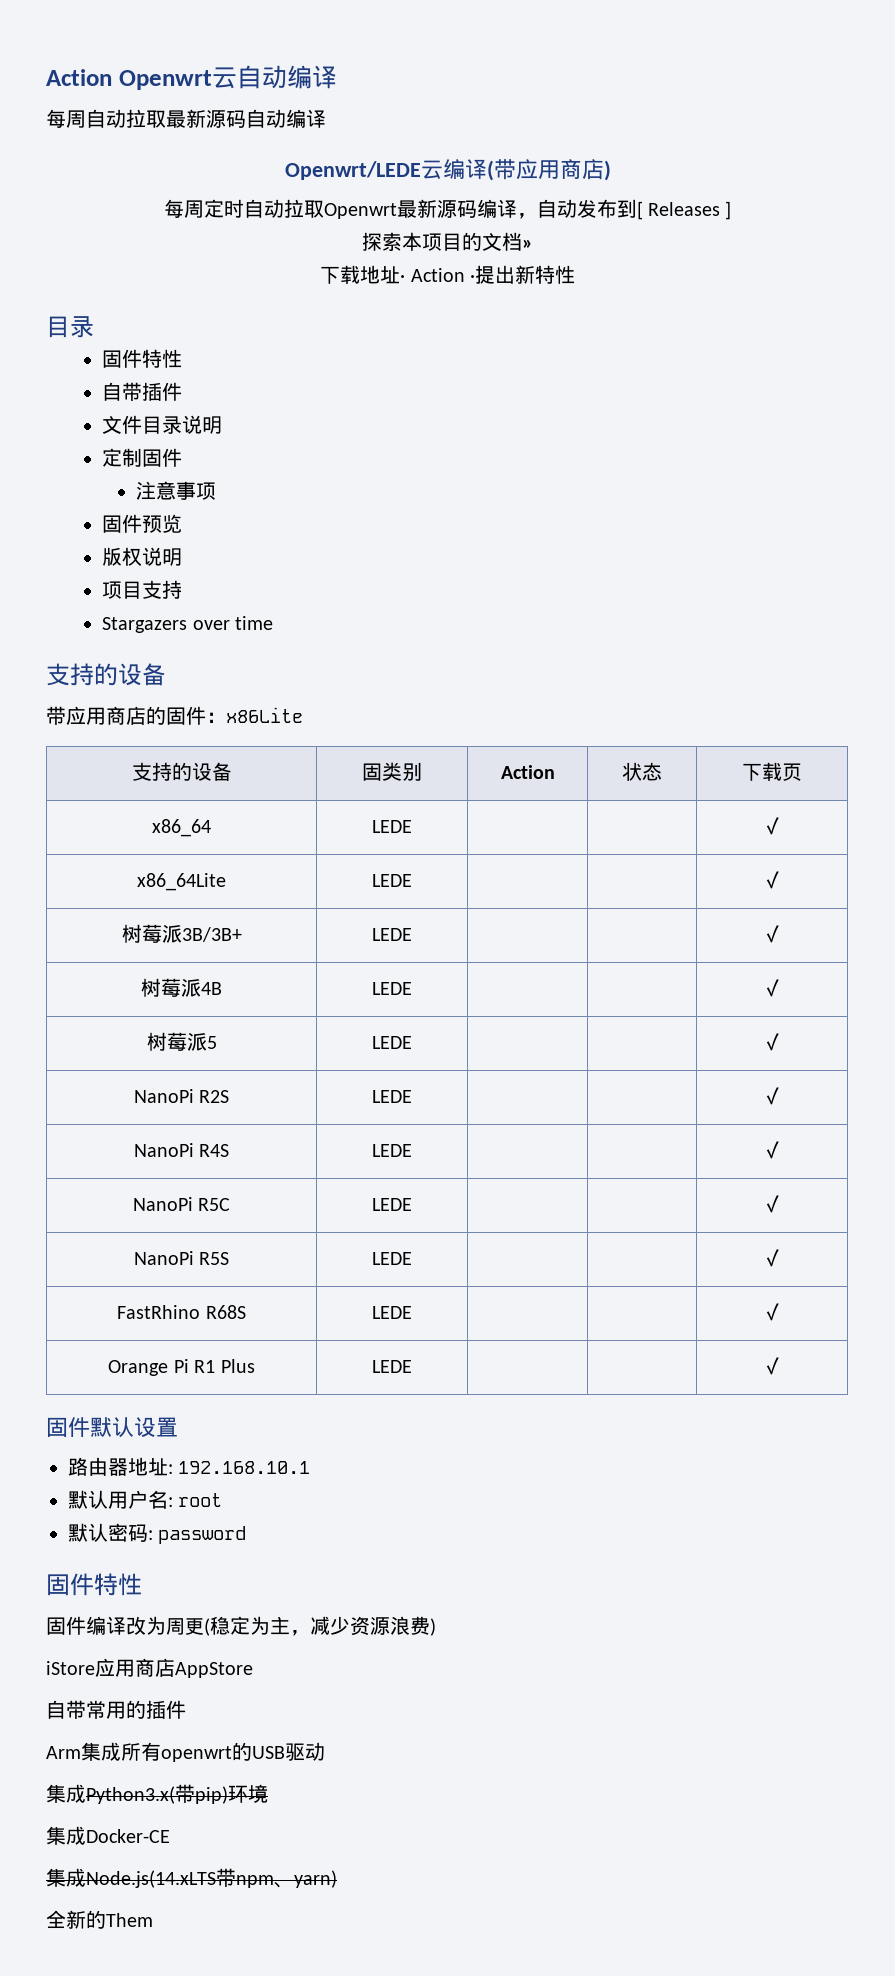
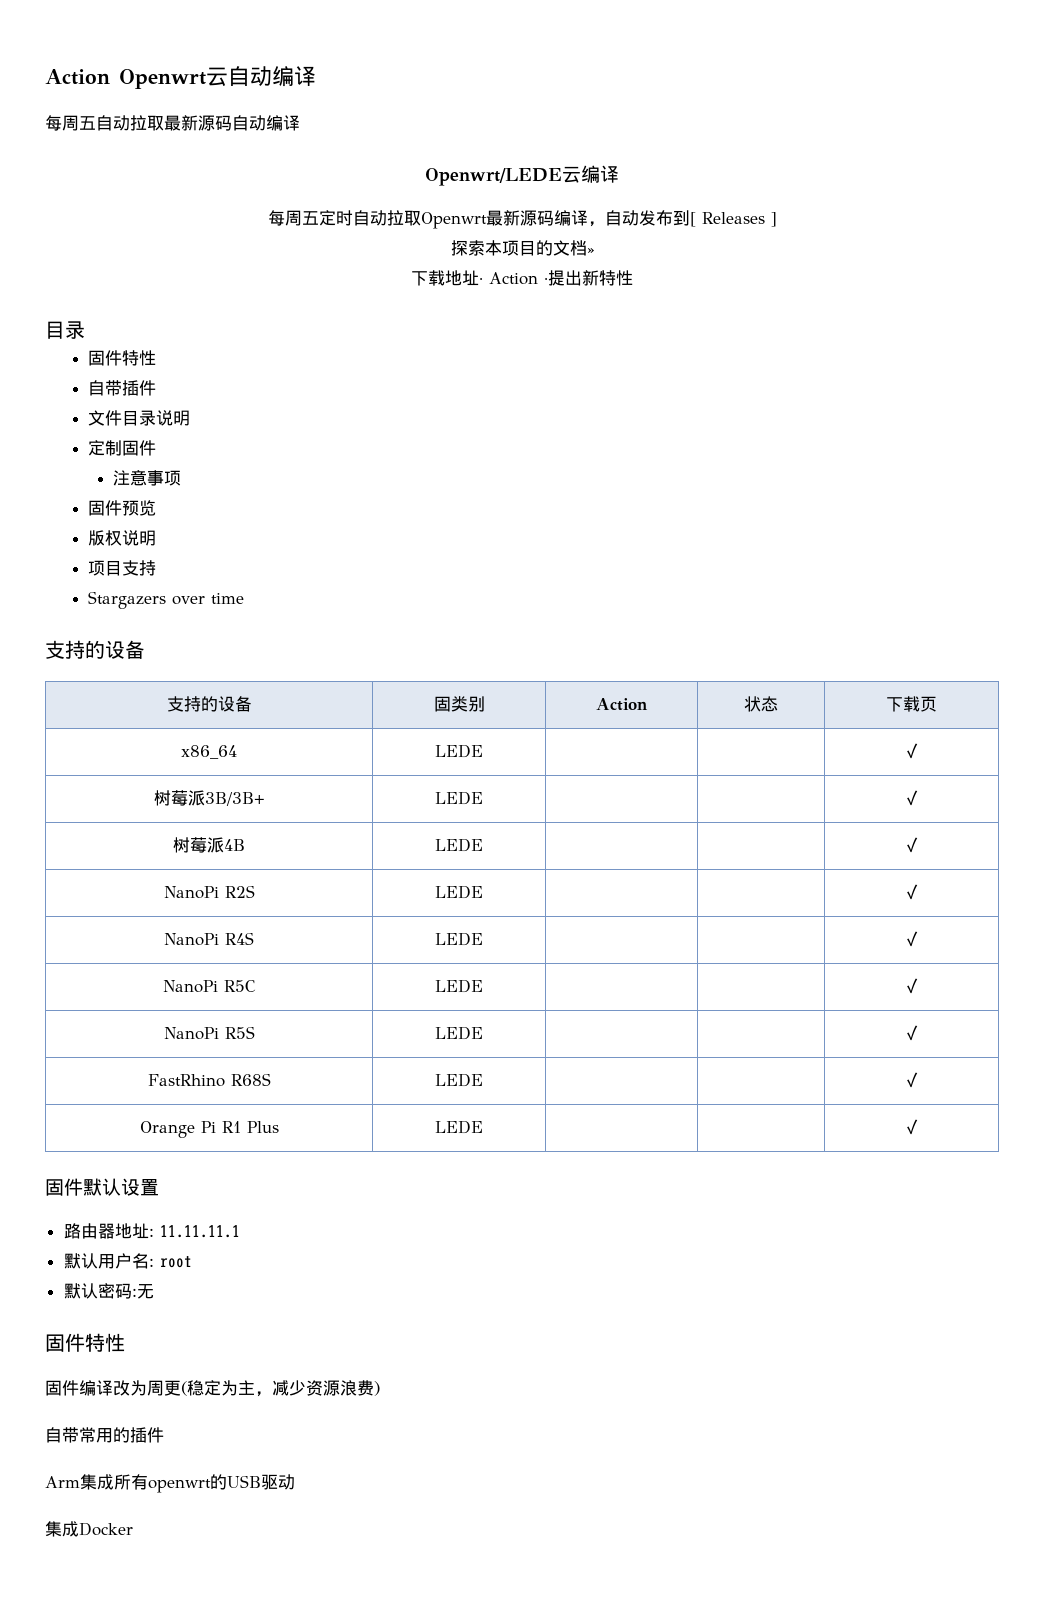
- 每周自动拉取最新源码自动编译
+ 每周五自动拉取最新源码自动编译
- Openwrt/LEDE云编译(带应用商店)
- 每周定时自动拉取Openwrt最新源码编译，自动发布到[ Releases ]
+ Openwrt/LEDE云编译
+ 每周五定时自动拉取Openwrt最新源码编译，自动发布到[ Releases ]
- 带应用商店的固件：x86Lite
- x86_64Lite | LEDE | | | ✓
- 树莓派5 | LEDE | | | ✓
- 路由器地址: 192.168.10.1
+ 路由器地址: 11.11.11.1
- 默认密码: password
+ 默认密码:无
- iStore应用商店AppStore
- 集成Python3.x(带pip)环境
- 集成Docker-CE
- 集成Node.js(14.xLTS带npm、yarn)
- 全新的Them
+ 集成Docker

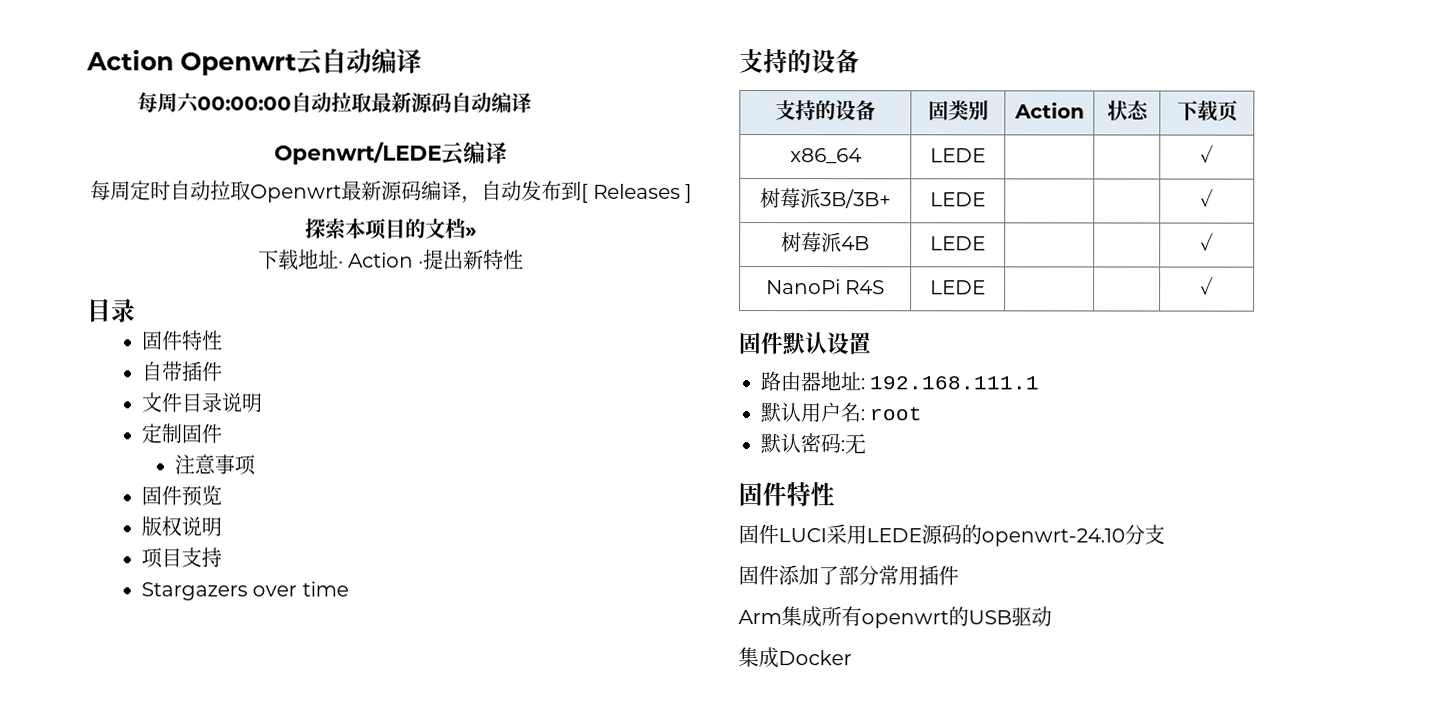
- 每周五自动拉取最新源码自动编译
+ 每周六00:00:00自动拉取最新源码自动编译
- 每周五定时自动拉取Openwrt最新源码编译，自动发布到[ Releases ]
+ 每周定时自动拉取Openwrt最新源码编译，自动发布到[ Releases ]
- NanoPi R2S | LEDE | | | ✓
- NanoPi R5C | LEDE | | | ✓
- NanoPi R5S | LEDE | | | ✓
- FastRhino R68S | LEDE | | | ✓
- Orange Pi R1 Plus | LEDE | | | ✓
- 路由器地址: 11.11.11.1
+ 路由器地址: 192.168.111.1
- 固件编译改为周更(稳定为主，减少资源浪费)
- 自带常用的插件
+ 固件LUCI采用LEDE源码的openwrt-24.10分支
+ 固件添加了部分常用插件

